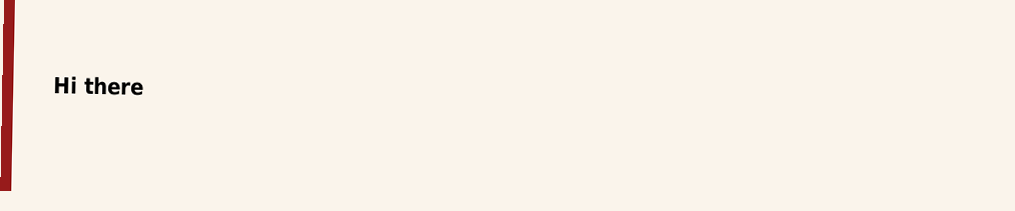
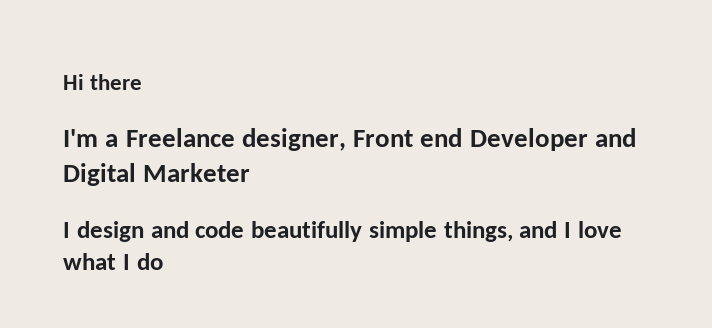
+ I'm a Freelance designer, Front end Developer and Digital Marketer
+ I design and code beautifully simple things, and I love what I do

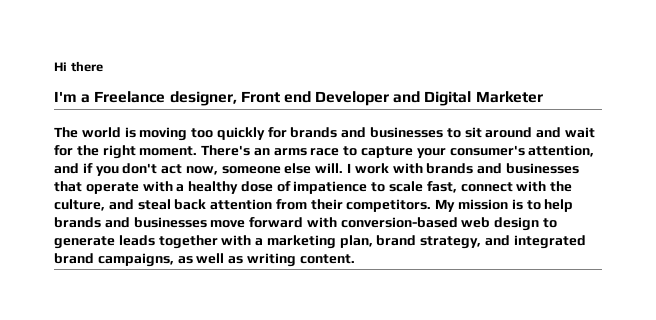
- I design and code beautifully simple things, and I love what I do
+ The world is moving too quickly for brands and businesses to sit around and wait for the right moment. There's an arms race to capture your consumer's attention, and if you don't act now, someone else will. I work with brands and businesses that operate with a healthy dose of impatience to scale fast, connect with the culture, and steal back attention from their competitors. My mission is to help brands and businesses move forward with conversion-based web design to generate leads together with a marketing plan, brand strategy, and integrated brand campaigns, as well as writing content.

